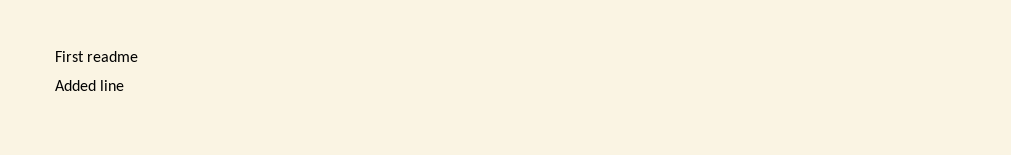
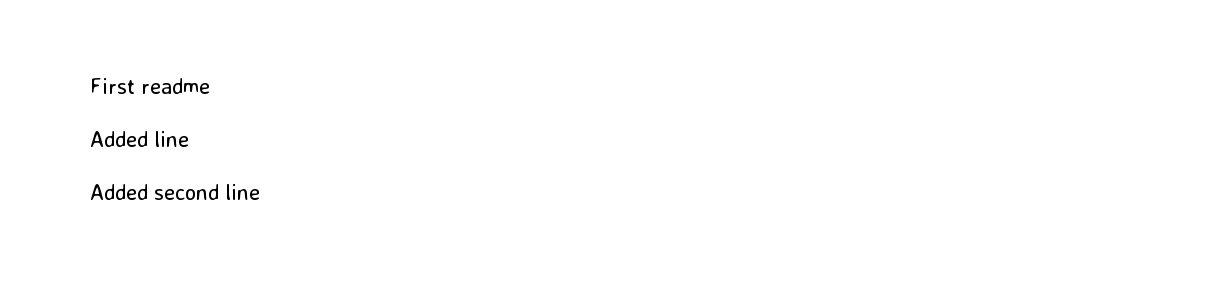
+ Added second line

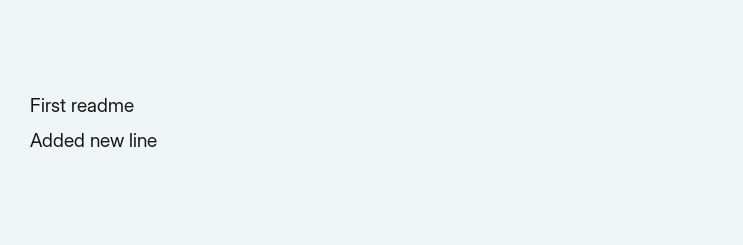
- Added line
- Added second line
+ Added new line

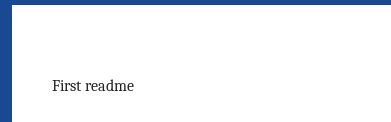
- Added new line

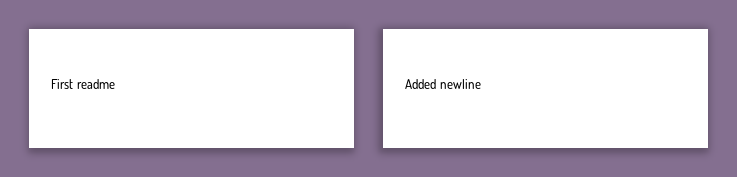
+ Added newline

